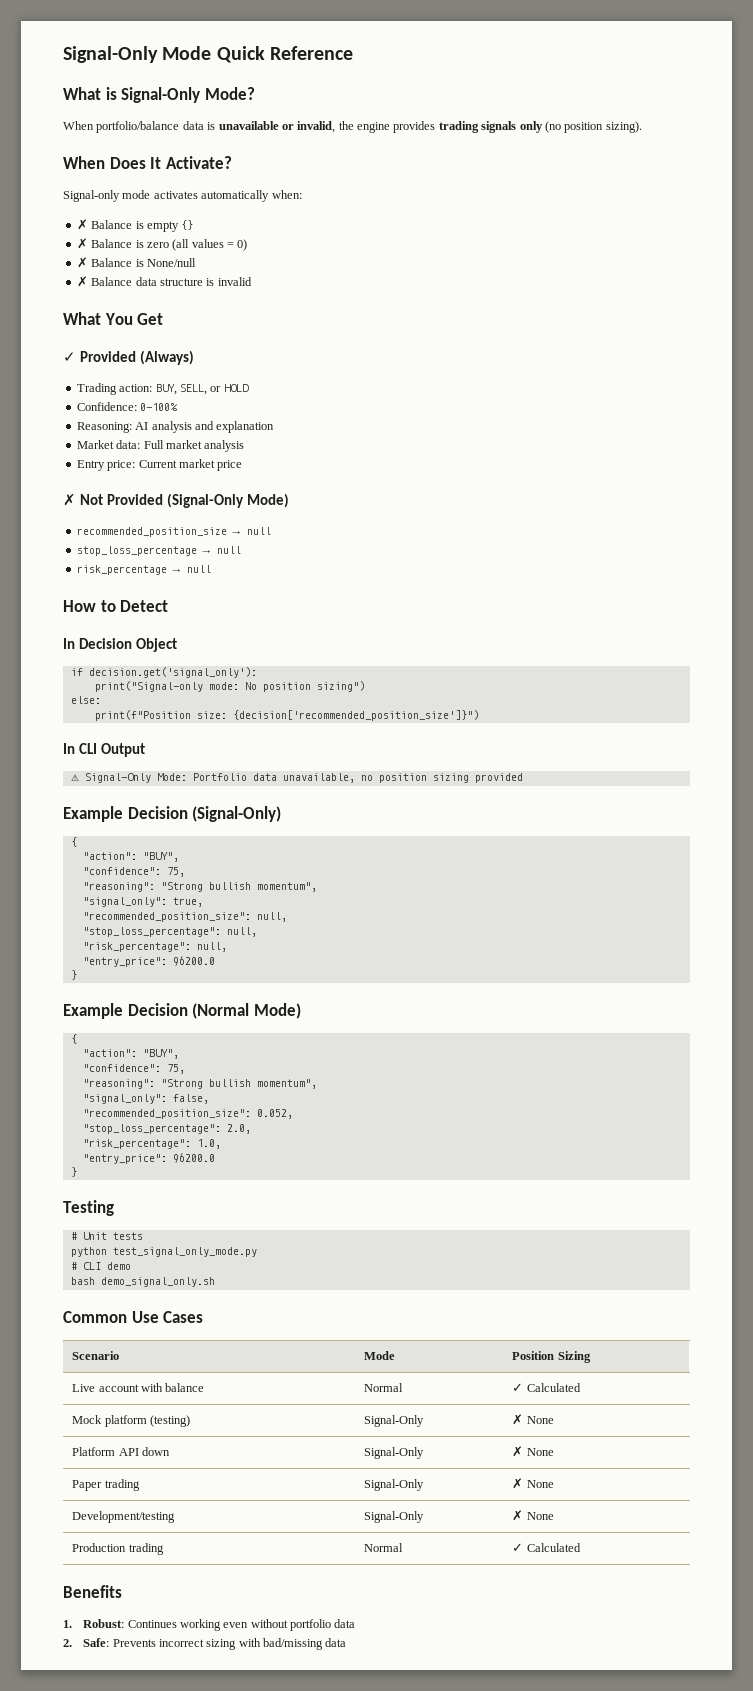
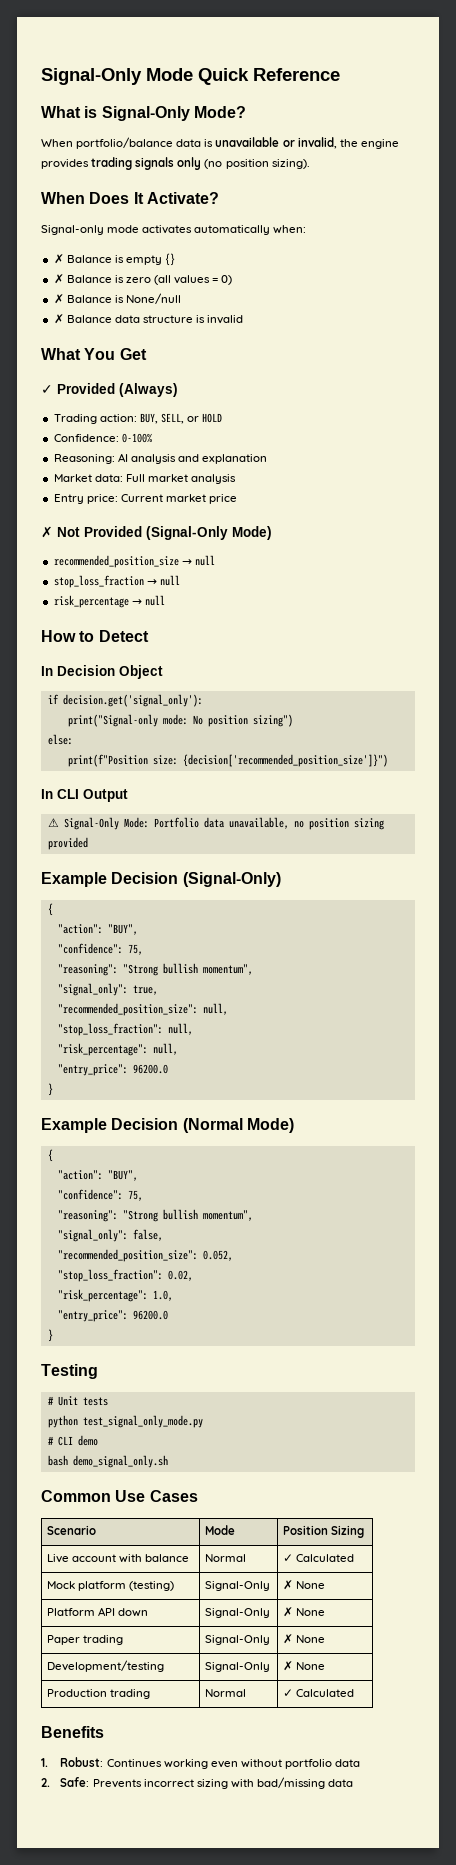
- stop_loss_percentage → null
+ stop_loss_fraction → null
- "stop_loss_percentage": null,
+ "stop_loss_fraction": null,
- "stop_loss_percentage": 2.0,
+ "stop_loss_fraction": 0.02,

